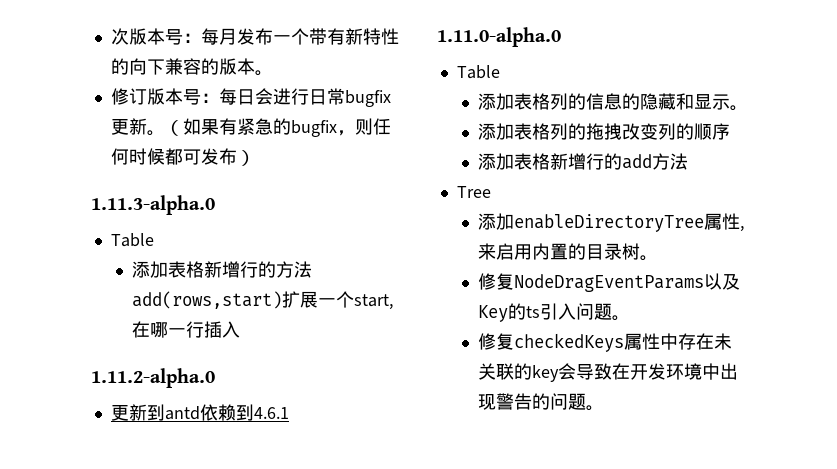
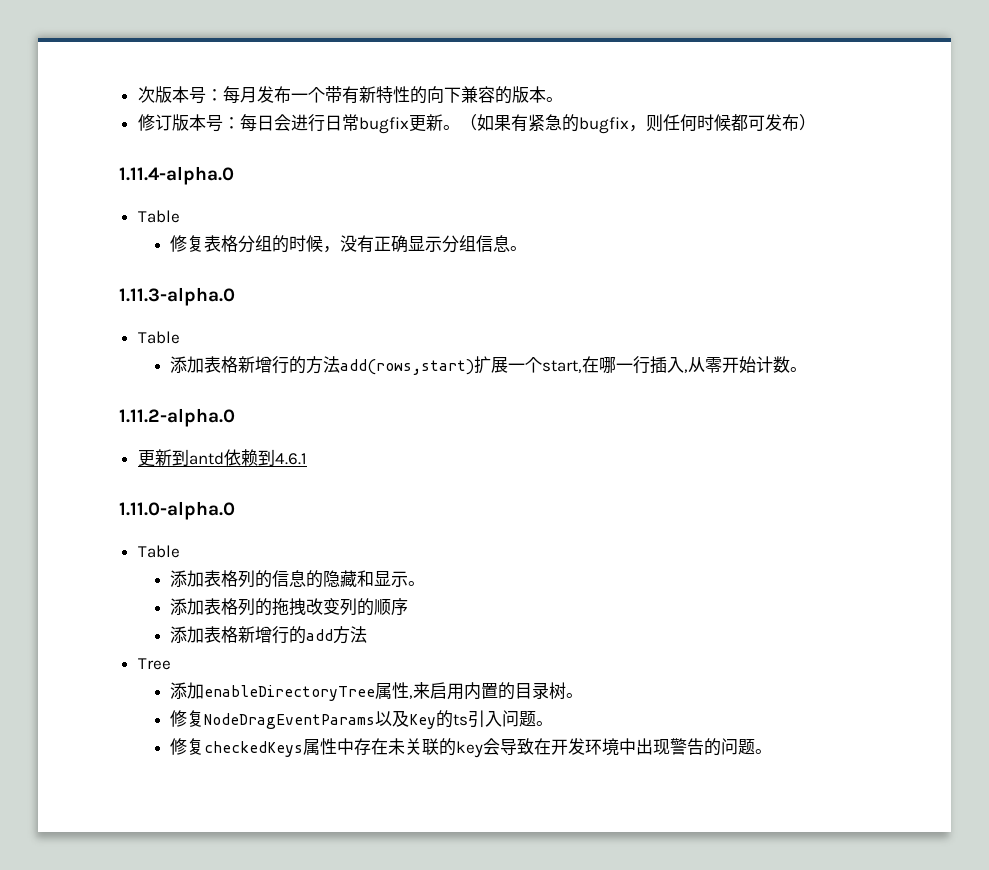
+ 1.11.4-alpha.0
+ Table
+ 修复表格分组的时候，没有正确显示分组信息。
- 添加表格新增行的方法add(rows,start)扩展一个start,在哪一行插入
+ 添加表格新增行的方法add(rows,start)扩展一个start,在哪一行插入,从零开始计数。

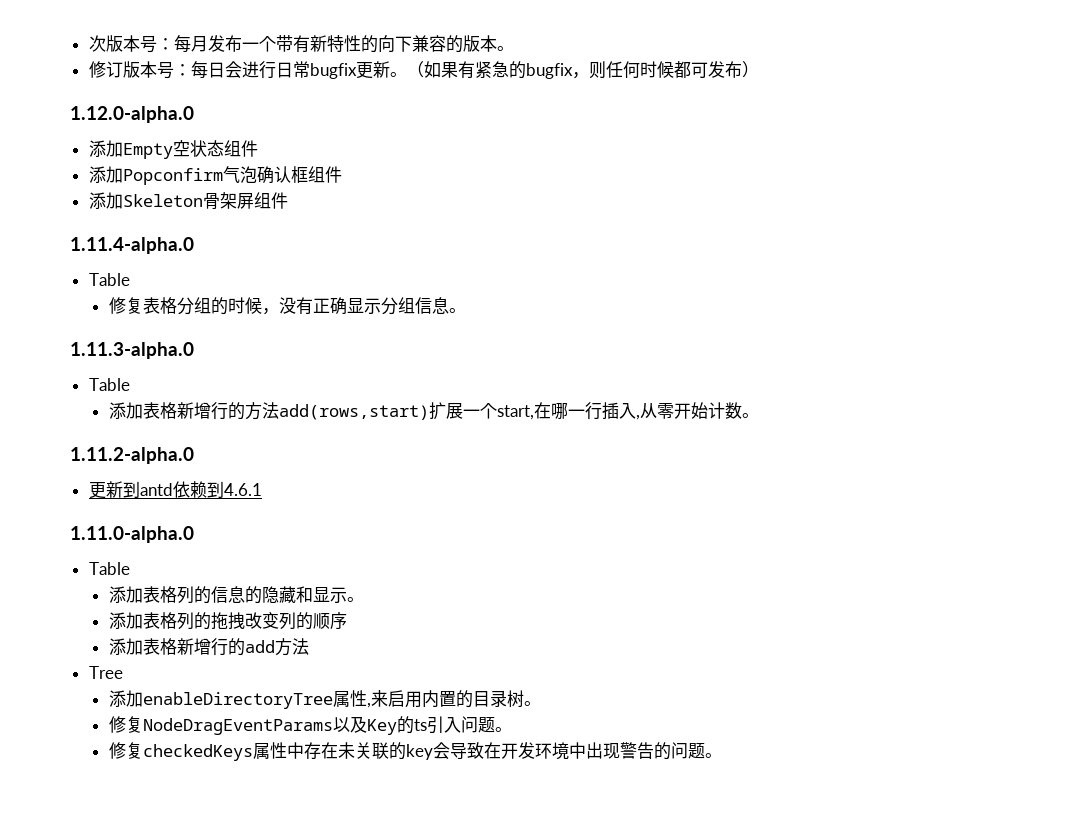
+ 1.12.0-alpha.0
+ 添加Empty空状态组件
+ 添加Popconfirm气泡确认框组件
+ 添加Skeleton骨架屏组件

